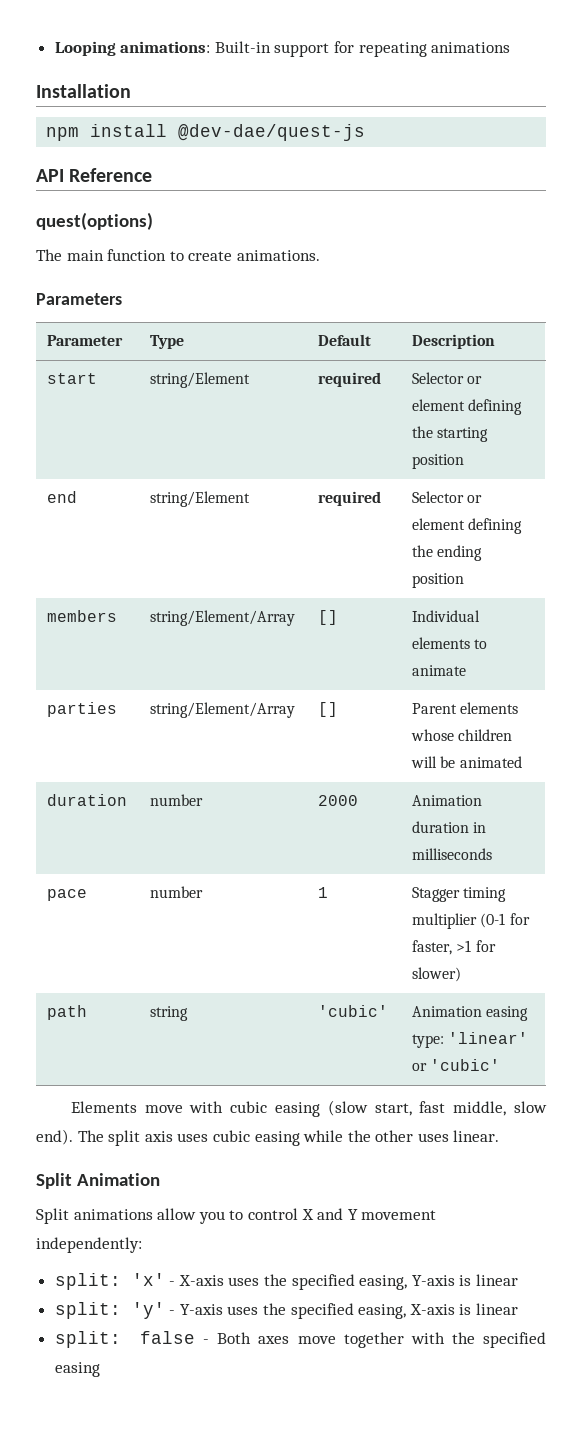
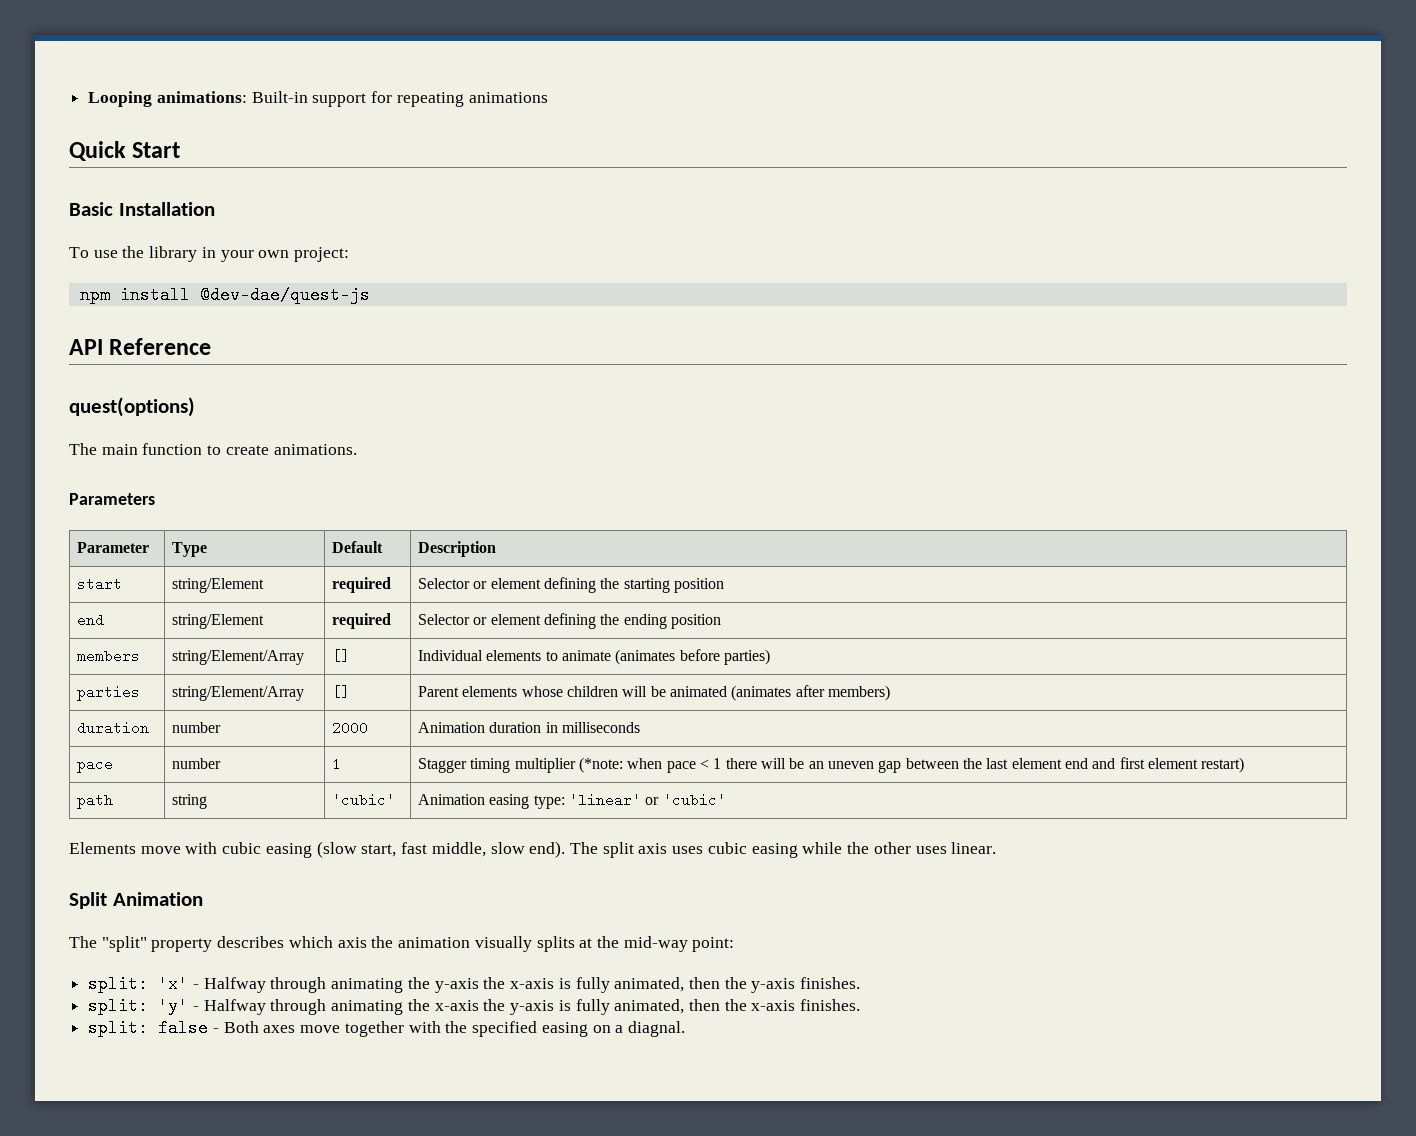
- Installation
+ Quick Start
+ Basic Installation
+ To use the library in your own project:
- members | string/Element/Array | [] | Individual elements to animate
+ members | string/Element/Array | [] | Individual elements to animate (animates before parties)
- parties | string/Element/Array | [] | Parent elements whose children will be animated
+ parties | string/Element/Array | [] | Parent elements whose children will be animated (animates after members)
- pace | number | 1 | Stagger timing multiplier (0-1 for faster, >1 for slower)
+ pace | number | 1 | Stagger timing multiplier (*note: when pace < 1 there will be an uneven gap between the last element end and first element restart)
- Split animations allow you to control X and Y movement independently:
- split: 'x' - X-axis uses the specified easing, Y-axis is linear
- split: 'y' - Y-axis uses the specified easing, X-axis is linear
+ The "split" property describes which axis the animation visually splits at the mid-way point:
+ split: 'x' - Halfway through animating the y-axis the x-axis is fully animated, then the y-axis finishes.
+ split: 'y' - Halfway through animating the x-axis the y-axis is fully animated, then the x-axis finishes.
- split: false - Both axes move together with the specified easing
+ split: false - Both axes move together with the specified easing on a diagnal.

